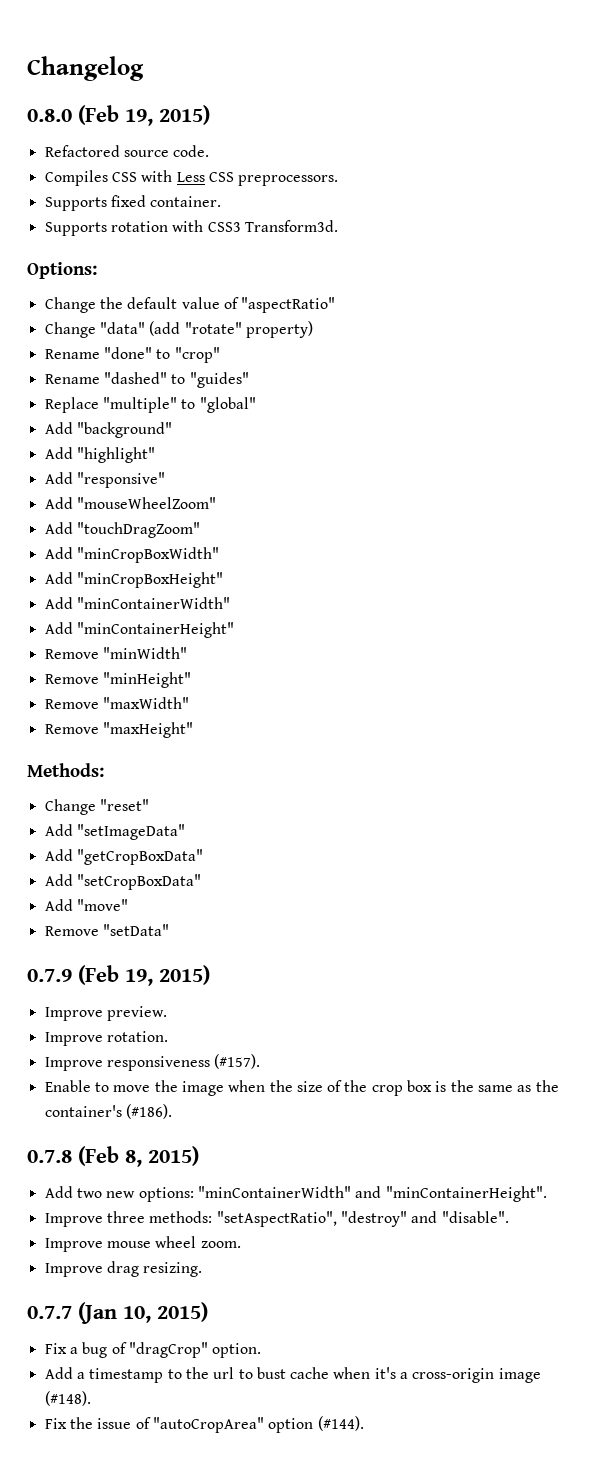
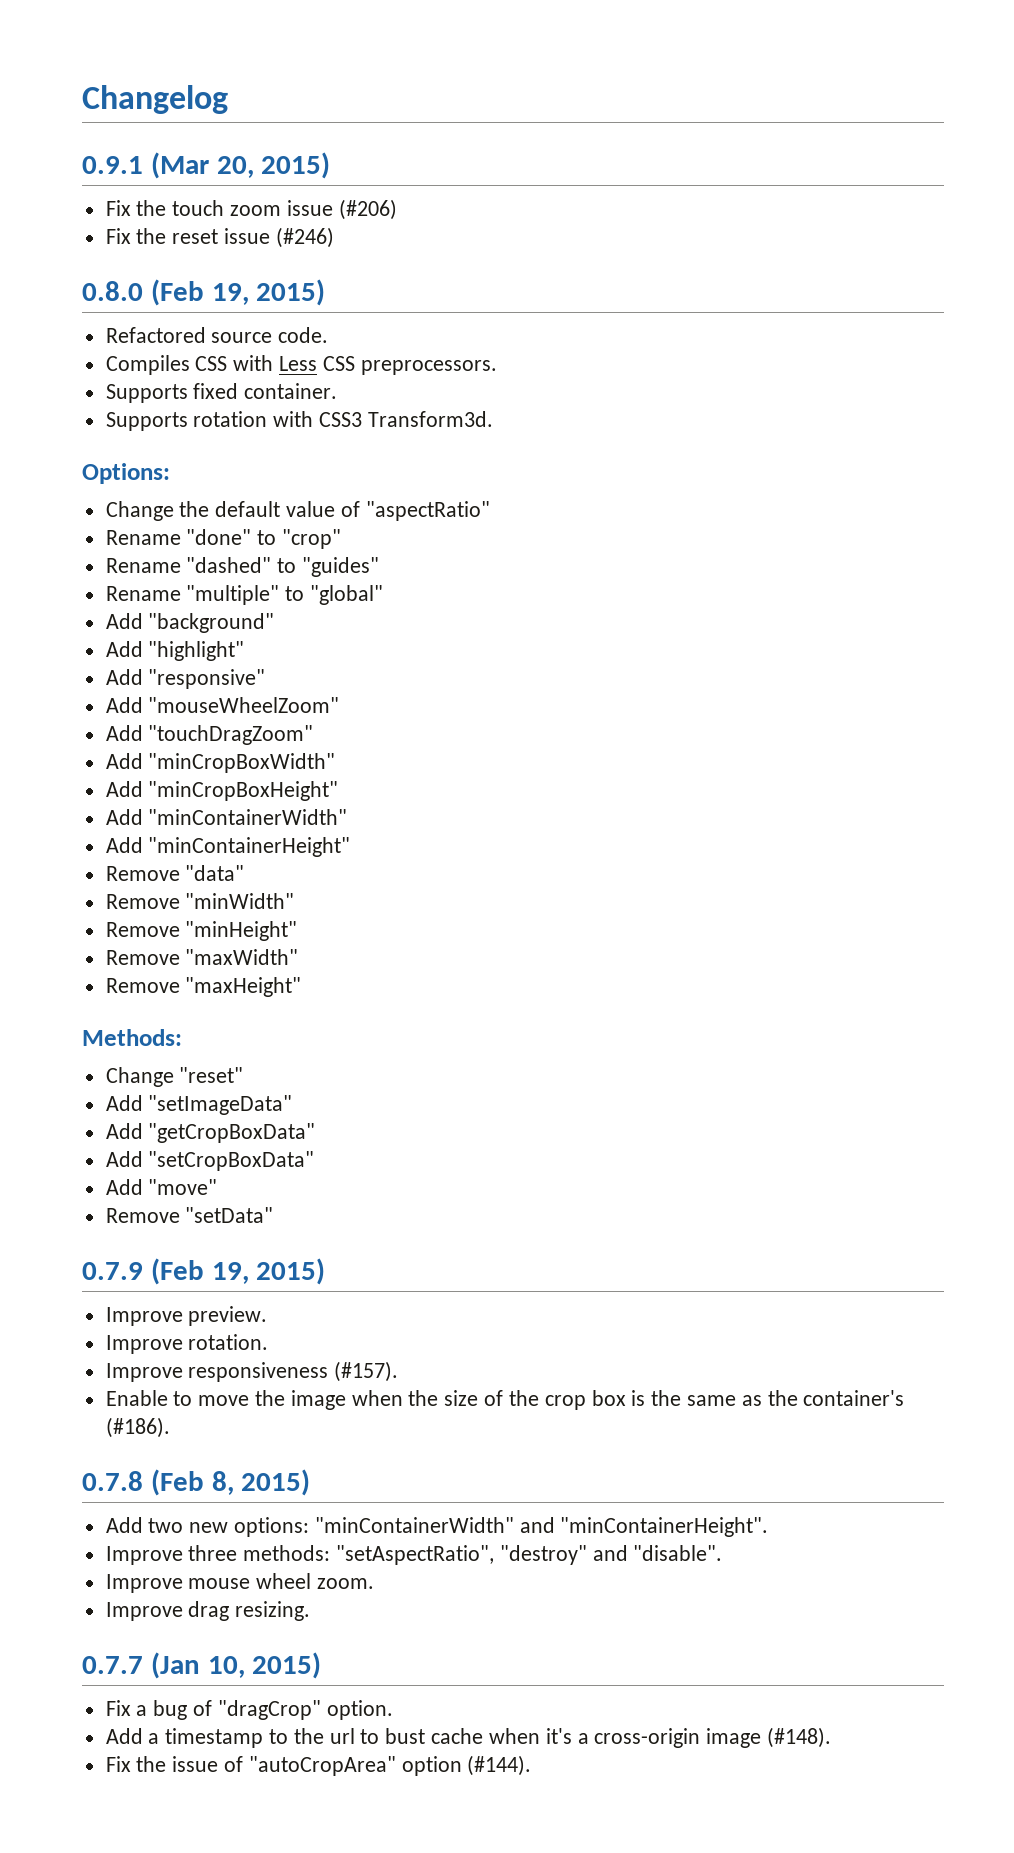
+ 0.9.1 (Mar 20, 2015)
+ Fix the touch zoom issue (#206)
+ Fix the reset issue (#246)
- Change "data" (add "rotate" property)
- Replace "multiple" to "global"
+ Rename "multiple" to "global"
+ Remove "data"

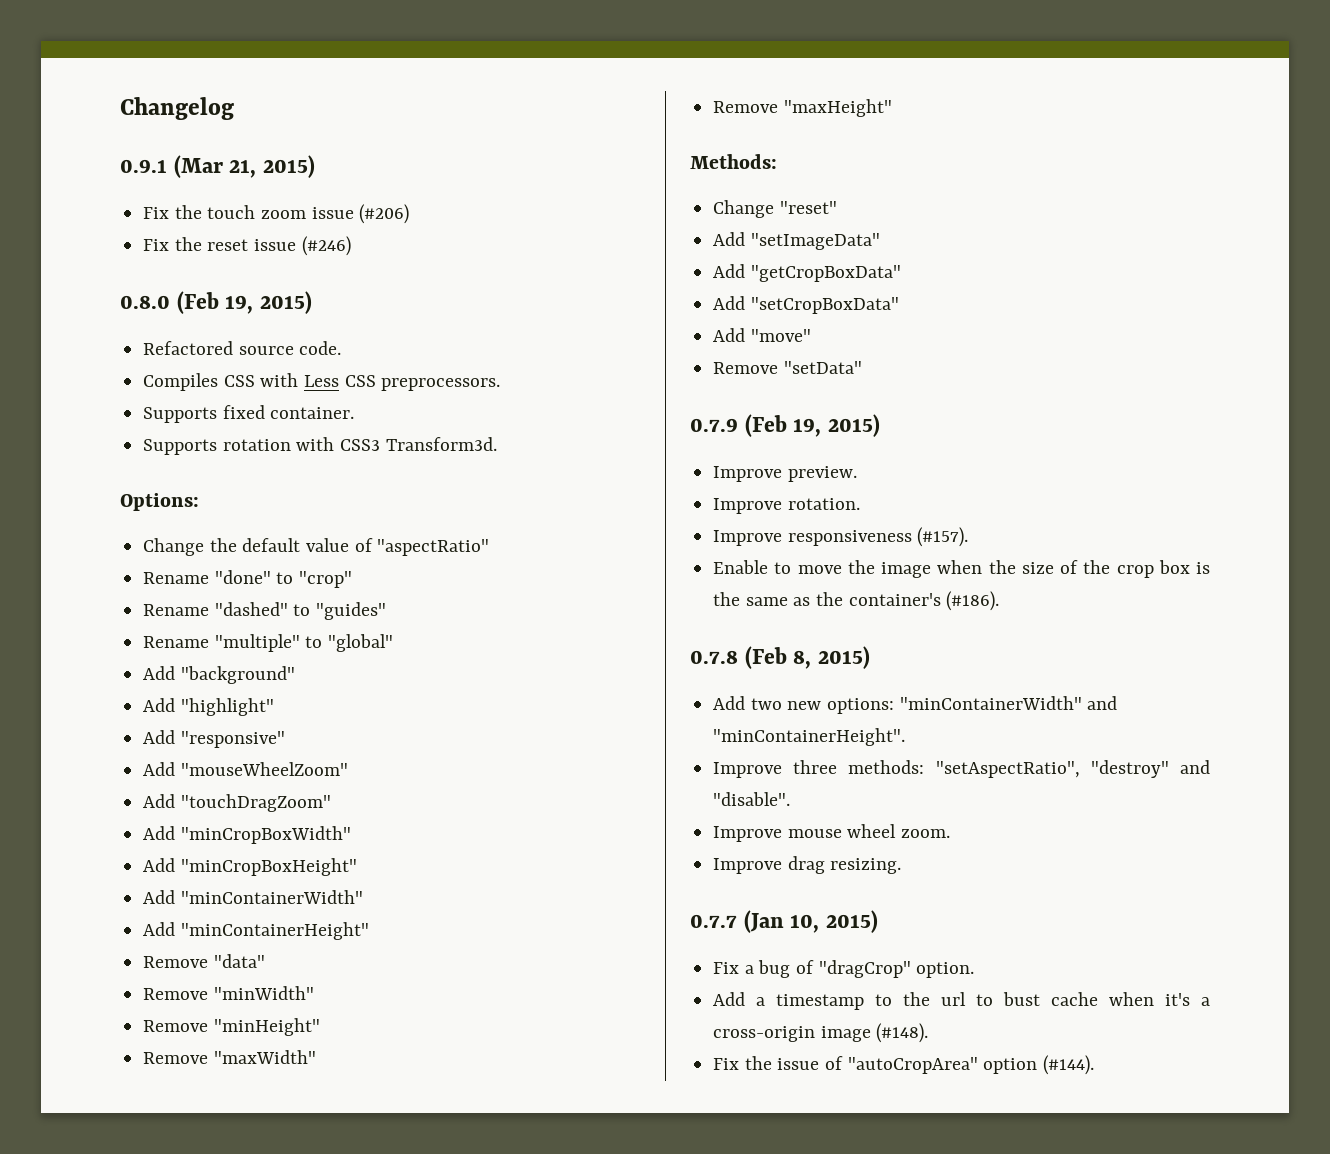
- 0.9.1 (Mar 20, 2015)
+ 0.9.1 (Mar 21, 2015)

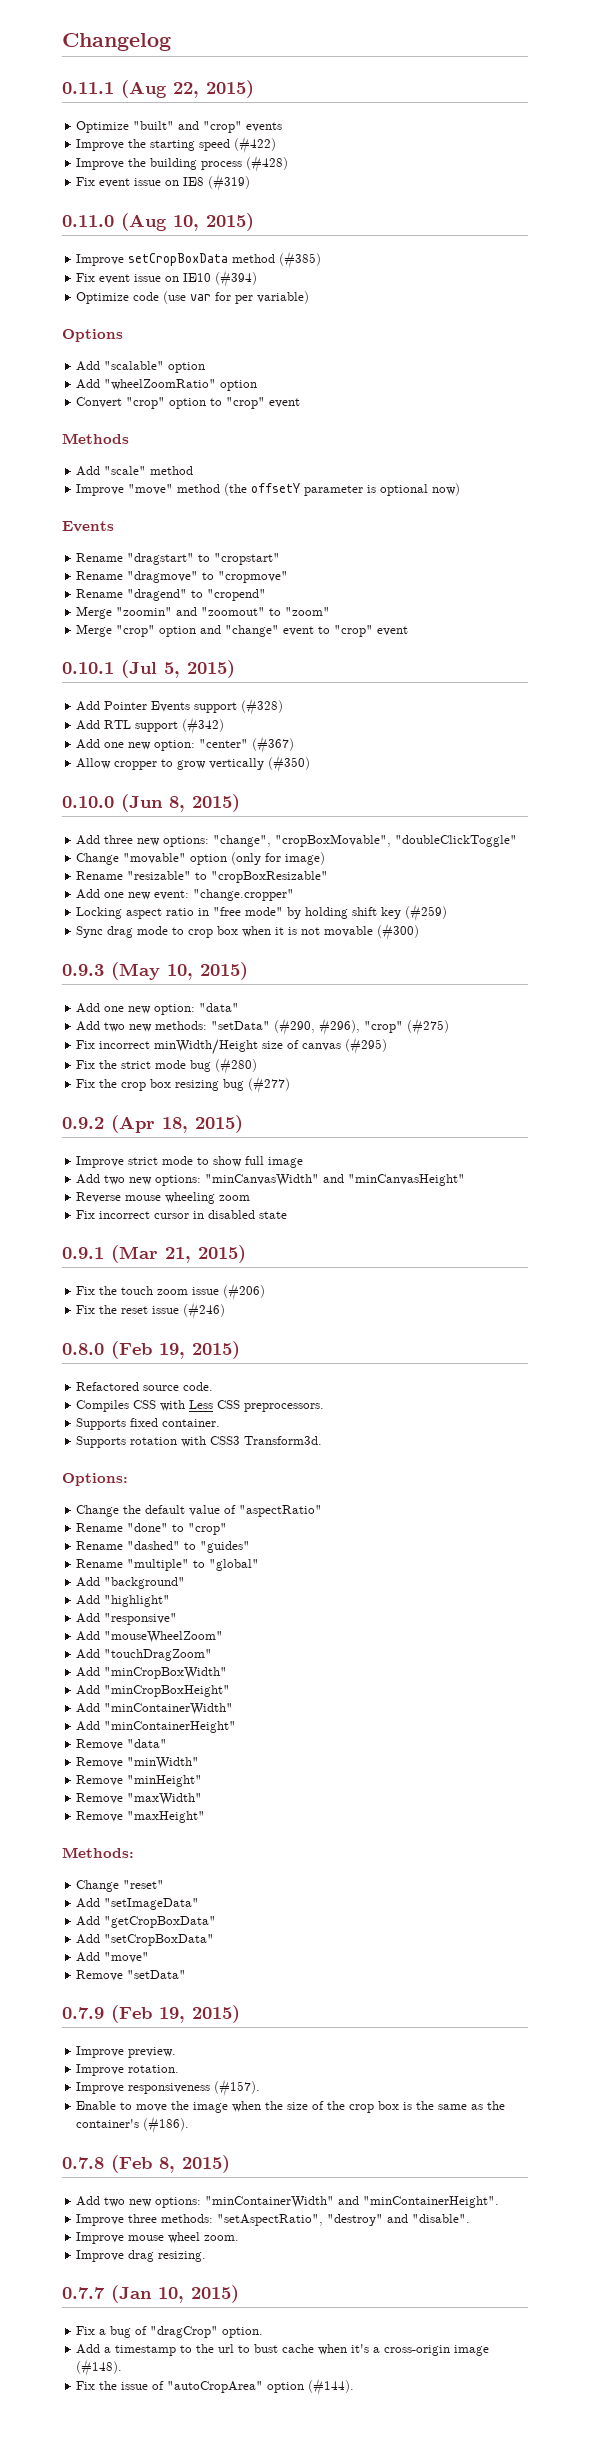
+ 0.11.1 (Aug 22, 2015)
+ Optimize "built" and "crop" events
+ Improve the starting speed (#422)
+ Improve the building process (#428)
+ Fix event issue on IE8 (#319)
+ 0.11.0 (Aug 10, 2015)
+ Improve setCropBoxData method (#385)
+ Fix event issue on IE10 (#394)
+ Optimize code (use var for per variable)
+ Options
+ Add "scalable" option
+ Add "wheelZoomRatio" option
+ Convert "crop" option to "crop" event
+ Methods
+ Add "scale" method
+ Improve "move" method (the offsetY parameter is optional now)
+ Events
+ Rename "dragstart" to "cropstart"
+ Rename "dragmove" to "cropmove"
+ Rename "dragend" to "cropend"
+ Merge "zoomin" and "zoomout" to "zoom"
+ Merge "crop" option and "change" event to "crop" event
+ 0.10.1 (Jul 5, 2015)
+ Add Pointer Events support (#328)
+ Add RTL support (#342)
+ Add one new option: "center" (#367)
+ Allow cropper to grow vertically (#350)
+ 0.10.0 (Jun 8, 2015)
+ Add three new options: "change", "cropBoxMovable", "doubleClickToggle"
+ Change "movable" option (only for image)
+ Rename "resizable" to "cropBoxResizable"
+ Add one new event: "change.cropper"
+ Locking aspect ratio in "free mode" by holding shift key (#259)
+ Sync drag mode to crop box when it is not movable (#300)
+ 0.9.3 (May 10, 2015)
+ Add one new option: "data"
+ Add two new methods: "setData" (#290, #296), "crop" (#275)
+ Fix incorrect minWidth/Height size of canvas (#295)
+ Fix the strict mode bug (#280)
+ Fix the crop box resizing bug (#277)
+ 0.9.2 (Apr 18, 2015)
+ Improve strict mode to show full image
+ Add two new options: "minCanvasWidth" and "minCanvasHeight"
+ Reverse mouse wheeling zoom
+ Fix incorrect cursor in disabled state

